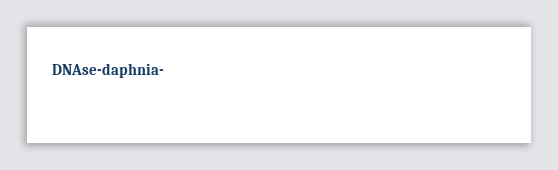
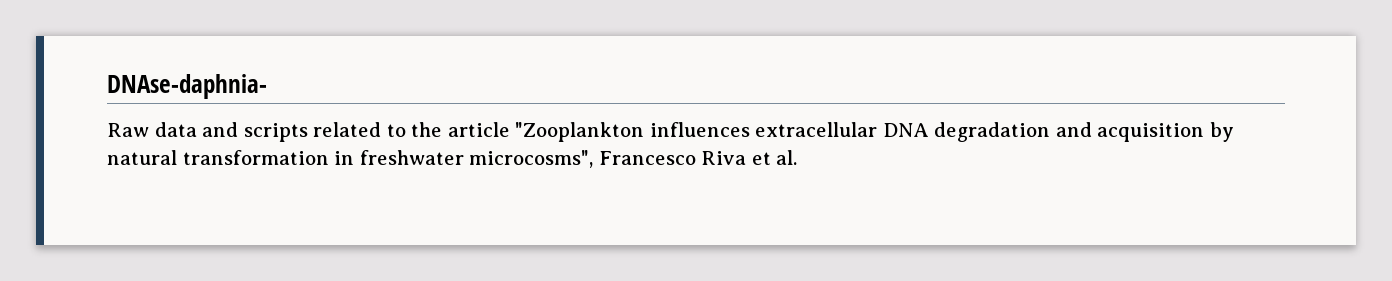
+ Raw data and scripts related to the article "Zooplankton influences extracellular DNA degradation and acquisition by natural transformation in freshwater microcosms", Francesco Riva et al.

